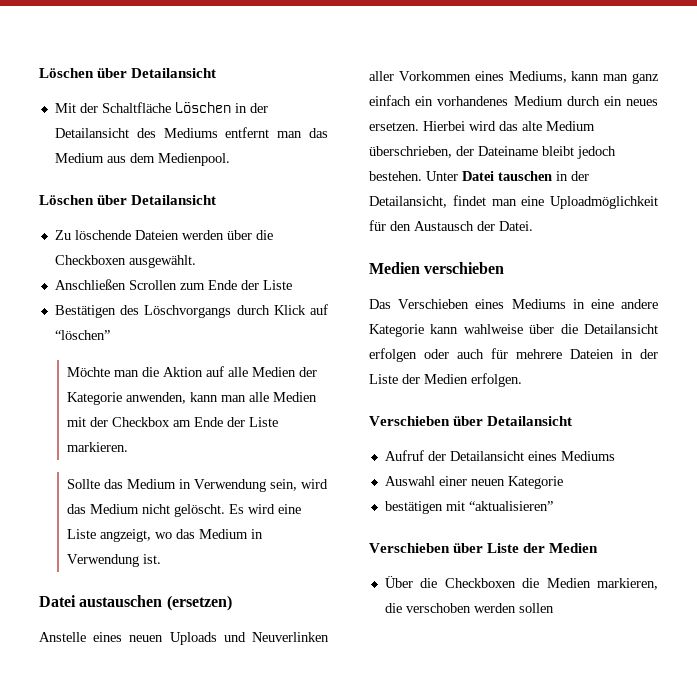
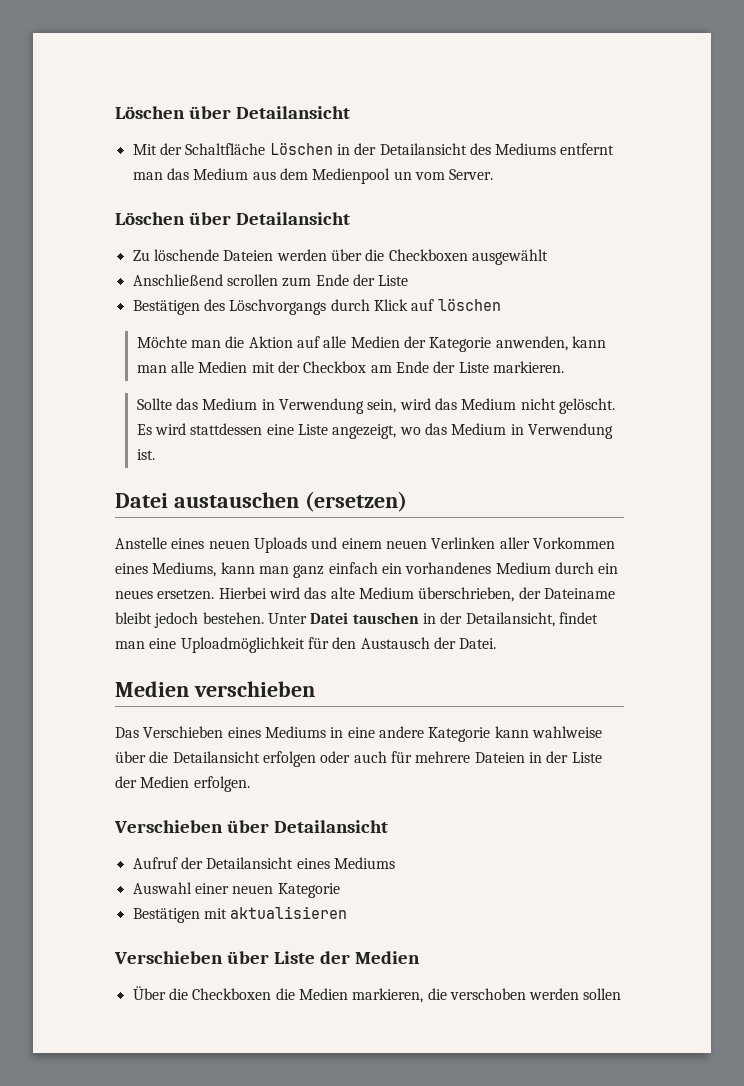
- Mit der Schaltfläche Löschen in der Detailansicht des Mediums entfernt man das Medium aus dem Medienpool.
+ Mit der Schaltfläche Löschen in der Detailansicht des Mediums entfernt man das Medium aus dem Medienpool un vom Server.
- Zu löschende Dateien werden über die Checkboxen ausgewählt.
- Anschließen Scrollen zum Ende der Liste
+ Zu löschende Dateien werden über die Checkboxen ausgewählt
+ Anschließend scrollen zum Ende der Liste
- Bestätigen des Löschvorgangs durch Klick auf “löschen”
+ Bestätigen des Löschvorgangs durch Klick auf löschen
- Es wird eine Liste angzeigt, wo das Medium in Verwendung ist.
+ Es wird stattdessen eine Liste angezeigt, wo das Medium in Verwendung ist.
- Anstelle eines neuen Uploads und Neuverlinken aller Vorkommen eines Mediums, kann man ganz einfach ein vorhandenes Medium durch ein neues ersetzen.
+ Anstelle eines neuen Uploads und einem neuen Verlinken aller Vorkommen eines Mediums, kann man ganz einfach ein vorhandenes Medium durch ein neues ersetzen.
- bestätigen mit “aktualisieren”
+ Bestätigen mit aktualisieren

